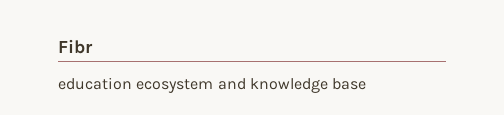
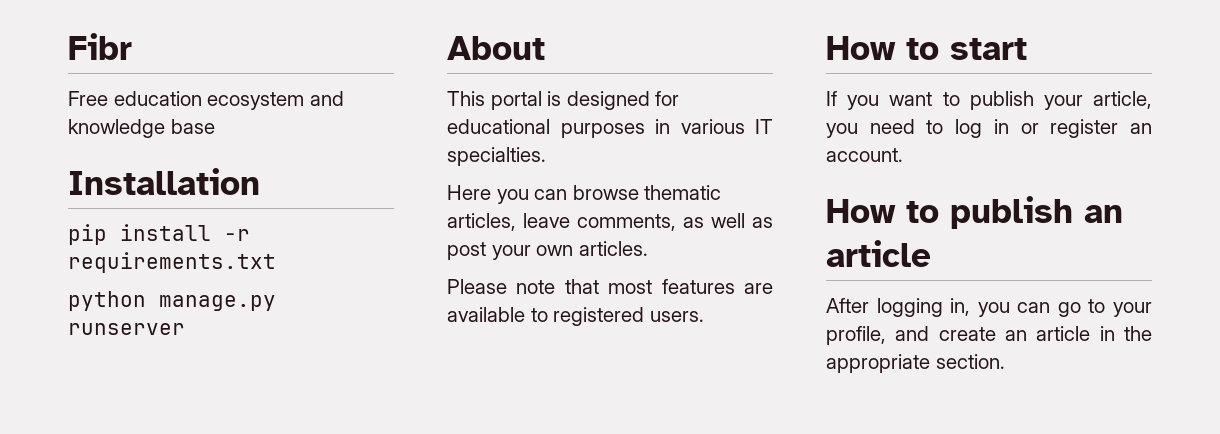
- education ecosystem and knowledge base
+ Free education ecosystem and knowledge base
+ Installation
+ pip install -r requirements.txt
+ python manage.py runserver
+ About
+ This portal is designed for educational purposes in various IT specialties.
+ Here you can browse thematic articles, leave comments, as well as post your own articles.
+ Please note that most features are available to registered users.
+ How to start
+ If you want to publish your article, you need to log in or register an account.
+ How to publish an article
+ After logging in, you can go to your profile, and create an article in the appropriate section.

